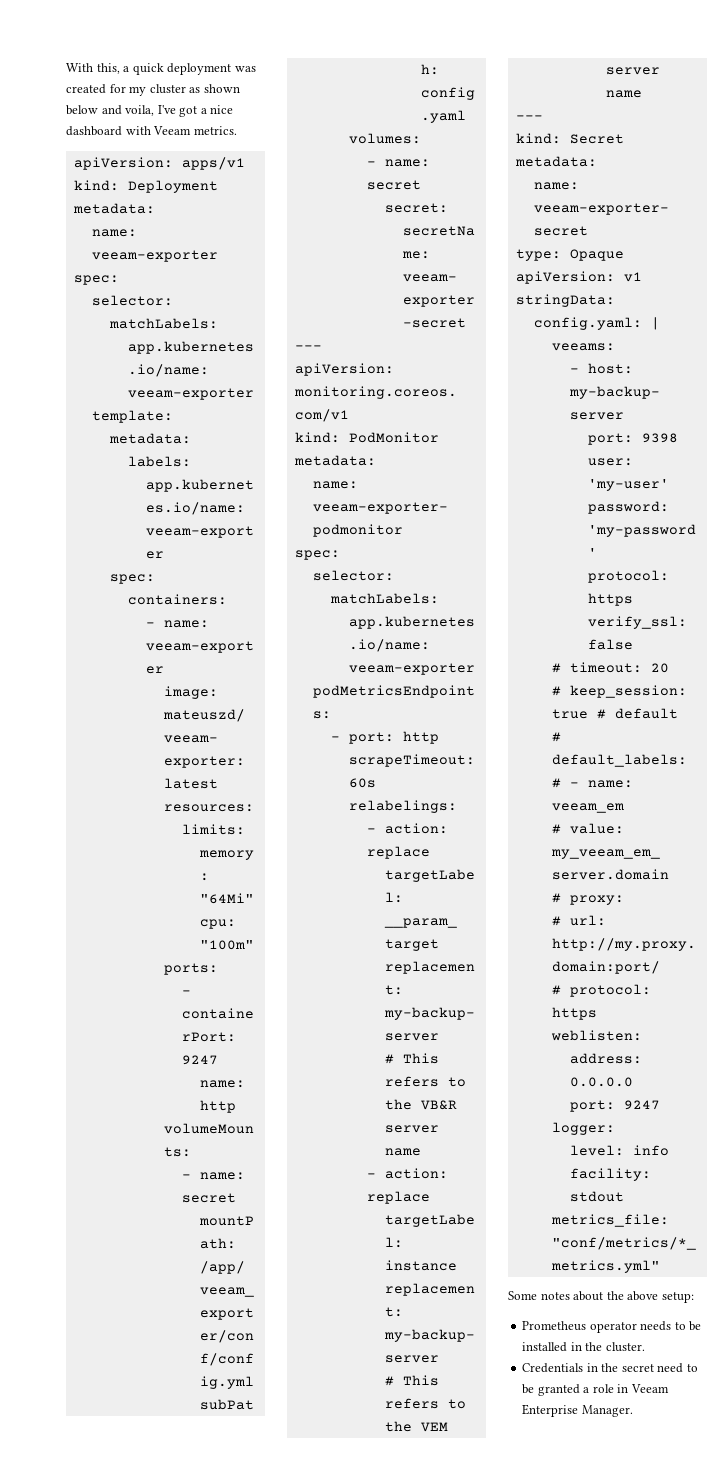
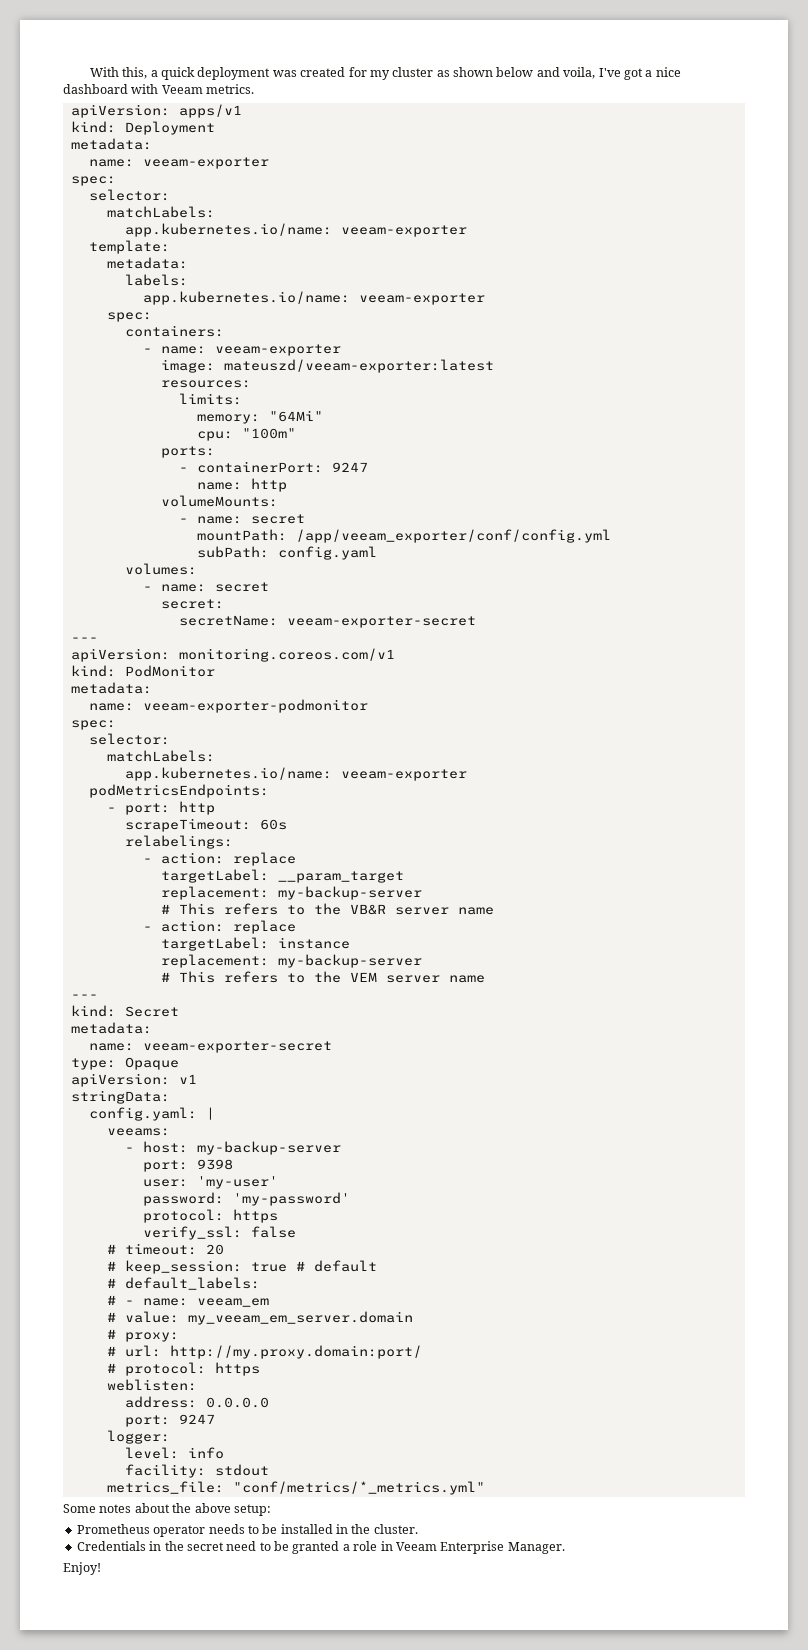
+ Enjoy!

